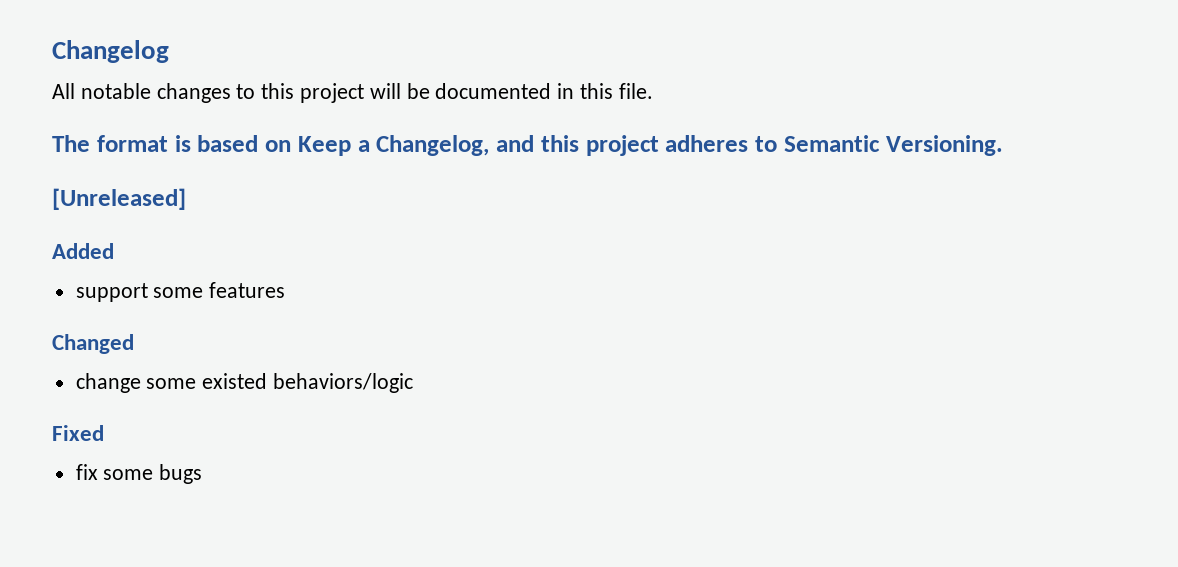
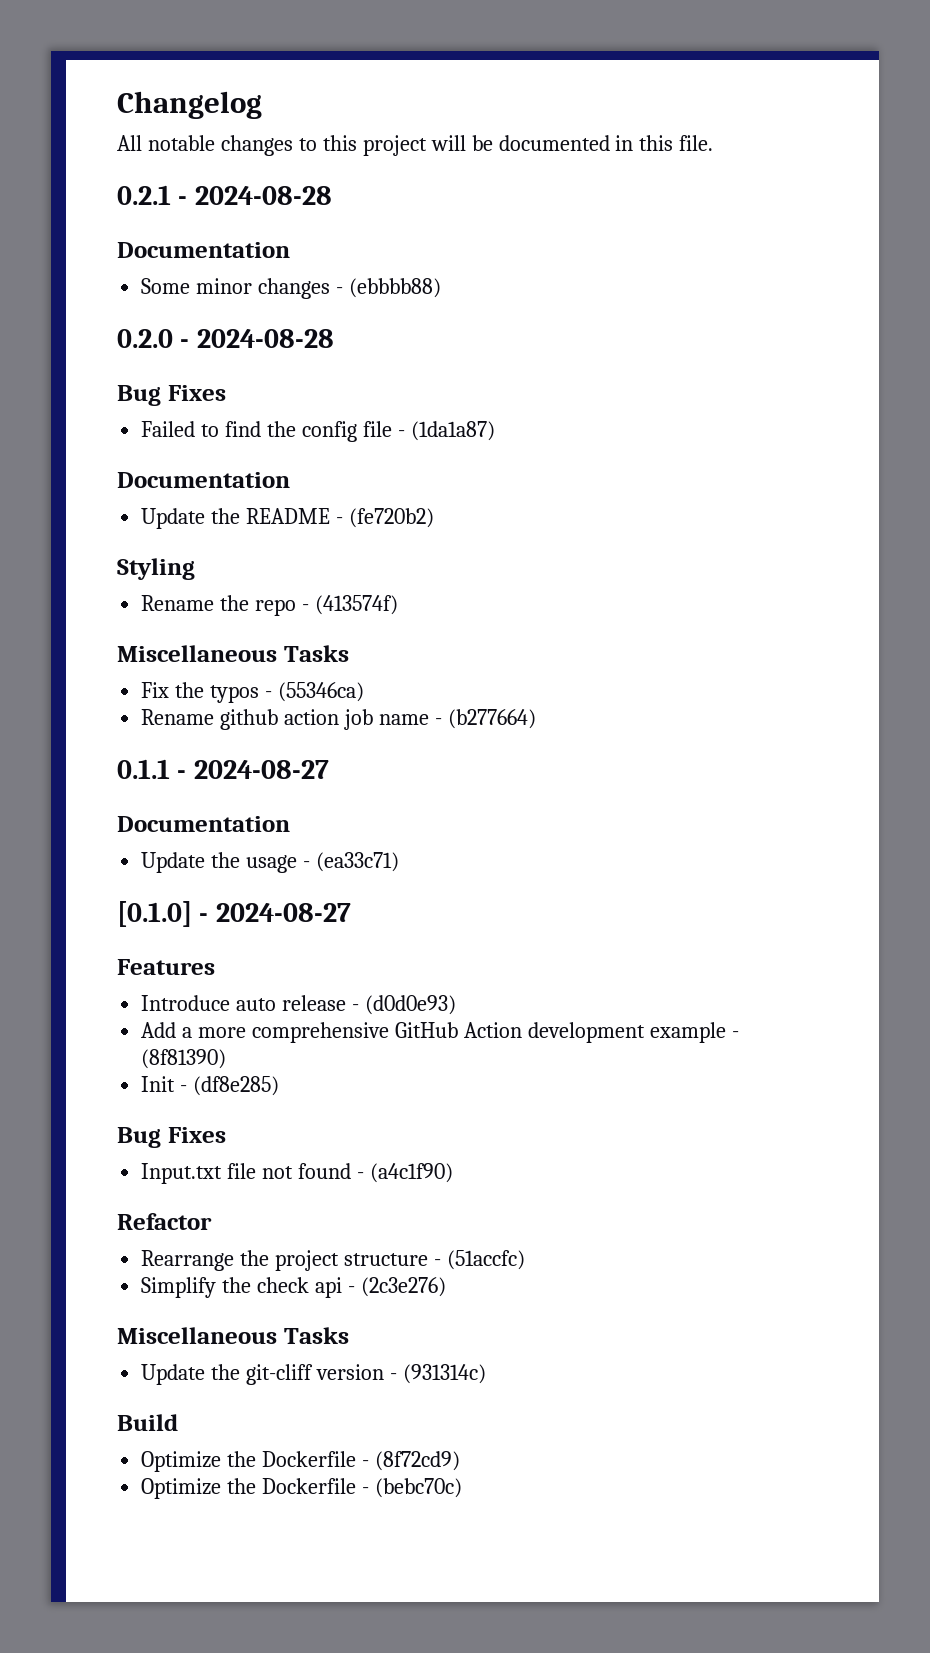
- The format is based on Keep a Changelog, and this project adheres to Semantic Versioning.
- [Unreleased]
- Added
- support some features
- Changed
- change some existed behaviors/logic
- Fixed
- fix some bugs
+ 0.2.1 - 2024-08-28
+ Documentation
+ Some minor changes - (ebbbb88)
+ 0.2.0 - 2024-08-28
+ Bug Fixes
+ Failed to find the config file - (1da1a87)
+ Documentation
+ Update the README - (fe720b2)
+ Styling
+ Rename the repo - (413574f)
+ Miscellaneous Tasks
+ Fix the typos - (55346ca)
+ Rename github action job name - (b277664)
+ 0.1.1 - 2024-08-27
+ Documentation
+ Update the usage - (ea33c71)
+ [0.1.0] - 2024-08-27
+ Features
+ Introduce auto release - (d0d0e93)
+ Add a more comprehensive GitHub Action development example - (8f81390)
+ Init - (df8e285)
+ Bug Fixes
+ Input.txt file not found - (a4c1f90)
+ Refactor
+ Rearrange the project structure - (51accfc)
+ Simplify the check api - (2c3e276)
+ Miscellaneous Tasks
+ Update the git-cliff version - (931314c)
+ Build
+ Optimize the Dockerfile - (8f72cd9)
+ Optimize the Dockerfile - (bebc70c)

